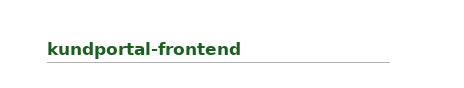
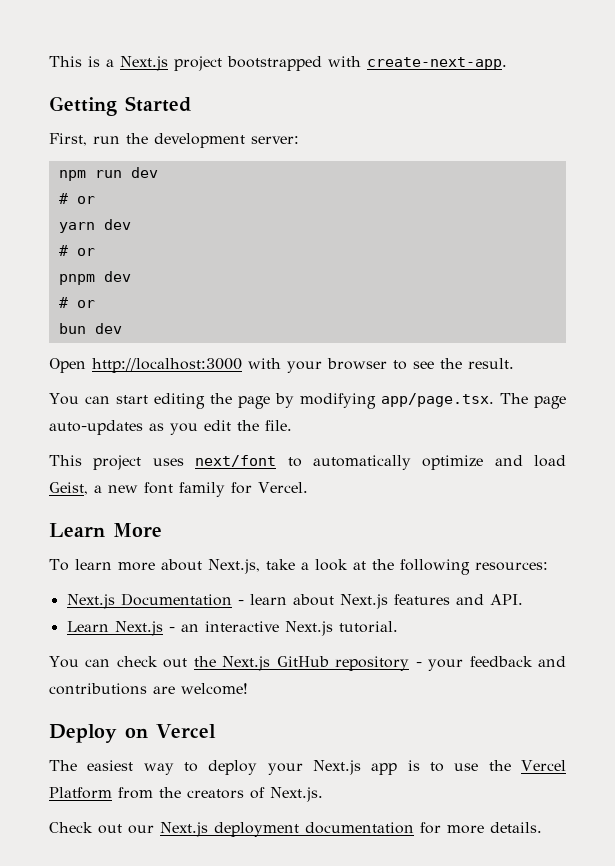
- kundportal-frontend
+ This is a Next.js project bootstrapped with create-next-app.
+ Getting Started
+ First, run the development server:
+ npm run dev
+ # or
+ yarn dev
+ # or
+ pnpm dev
+ # or
+ bun dev
+ Open http://localhost:3000 with your browser to see the result.
+ You can start editing the page by modifying app/page.tsx. The page auto-updates as you edit the file.
+ This project uses next/font to automatically optimize and load Geist, a new font family for Vercel.
+ Learn More
+ To learn more about Next.js, take a look at the following resources:
+ Next.js Documentation - learn about Next.js features and API.
+ Learn Next.js - an interactive Next.js tutorial.
+ You can check out the Next.js GitHub repository - your feedback and contributions are welcome!
+ Deploy on Vercel
+ The easiest way to deploy your Next.js app is to use the Vercel Platform from the creators of Next.js.
+ Check out our Next.js deployment documentation for more details.

